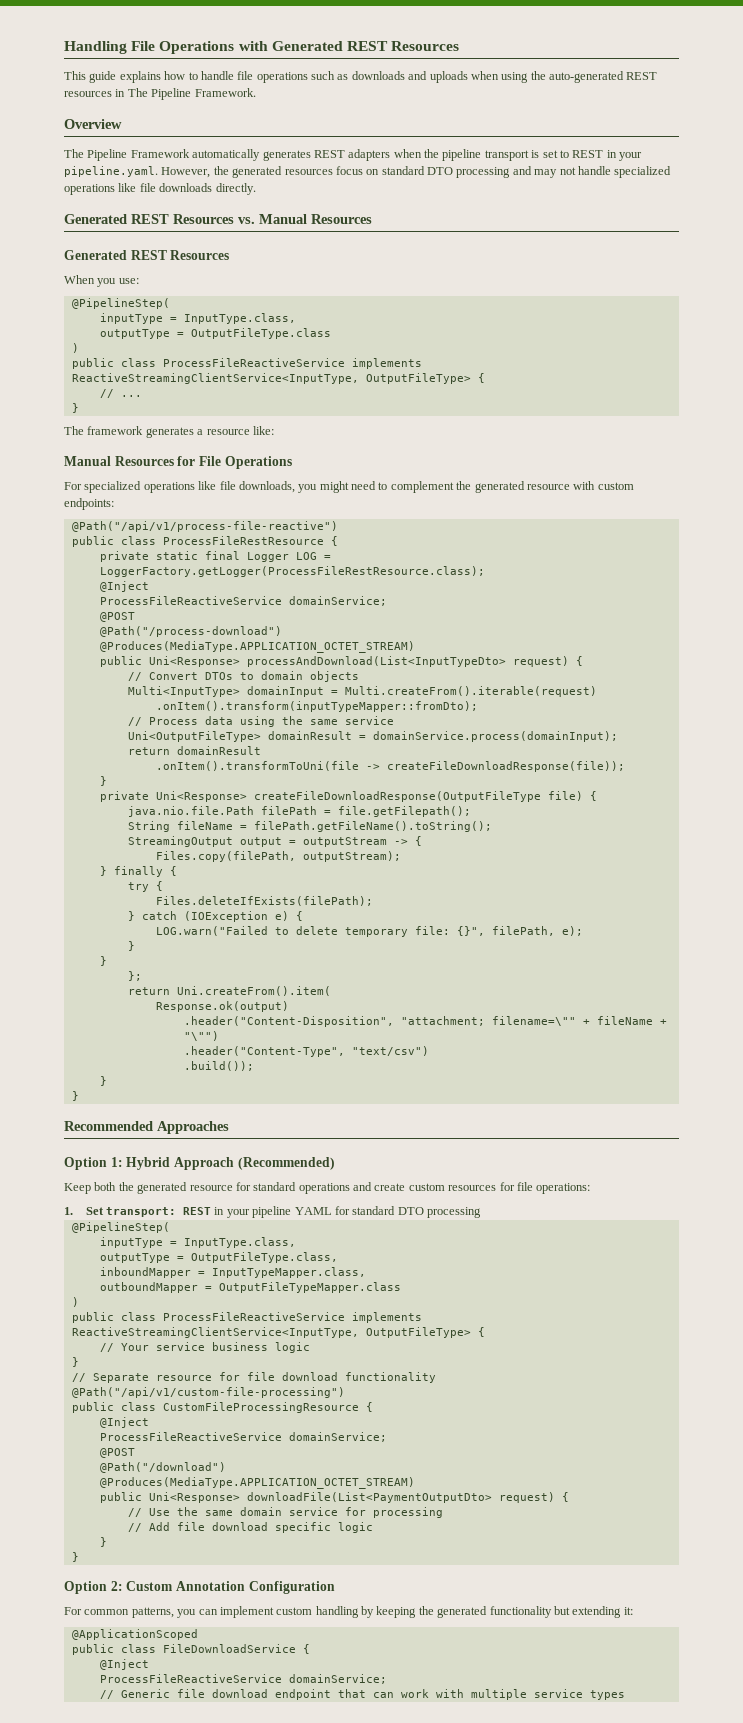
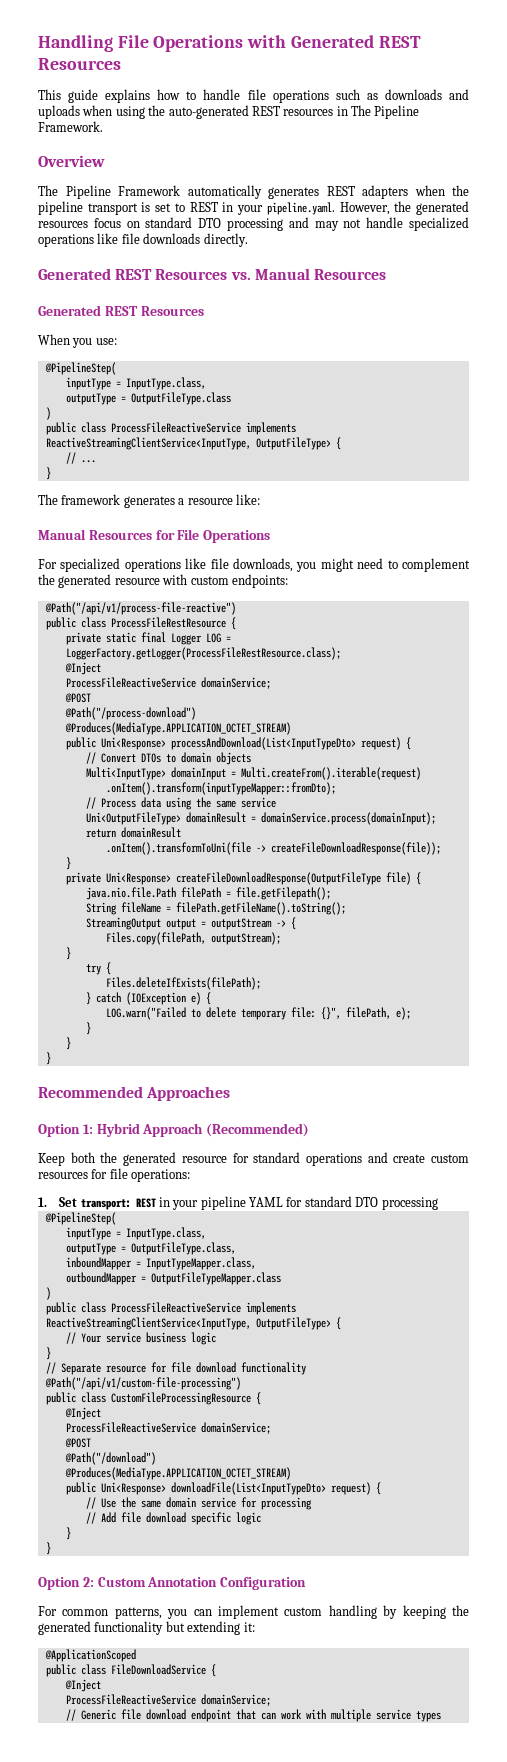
  Files.copy(filePath, outputStream);
- } finally {
+ }
- };
- return Uni.createFrom().item(
- Response.ok(output)
- .header("Content-Disposition", "attachment; filename=\"" + fileName + "\"")
- .header("Content-Type", "text/csv")
- .build());
- }
- public Uni<Response> downloadFile(List<PaymentOutputDto> request) {
+ public Uni<Response> downloadFile(List<InputTypeDto> request) {

